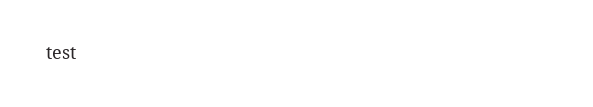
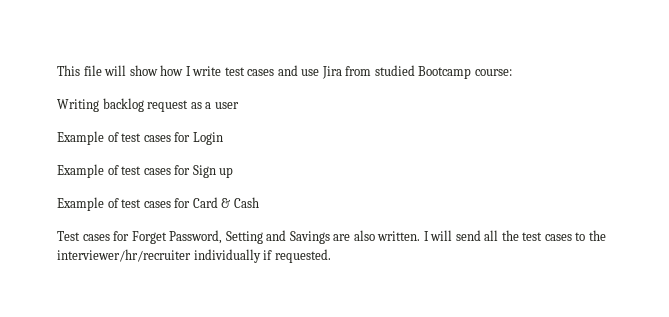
- test
+ This file will show how I write test cases and use Jira from studied Bootcamp course:
+ Writing backlog request as a user
+ Example of test cases for Login
+ Example of test cases for Sign up
+ Example of test cases for Card & Cash
+ Test cases for Forget Password, Setting and Savings are also written. I will send all the test cases to the interviewer/hr/recruiter individually if requested.

